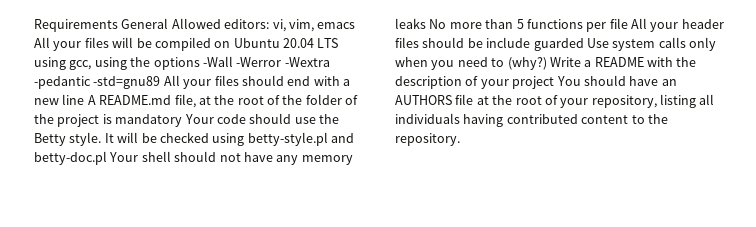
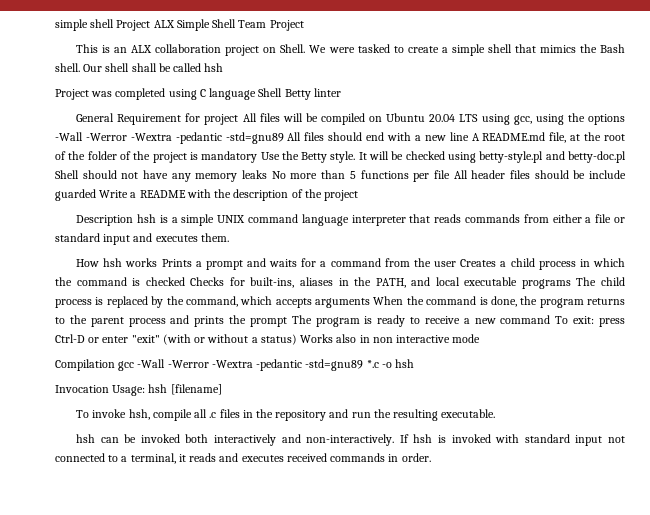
- Requirements General Allowed editors: vi, vim, emacs All your files will be compiled on Ubuntu 20.04 LTS using gcc, using the options -Wall -Werror -Wextra -pedantic -std=gnu89 All your files should end with a new line A README.md file, at the root of the folder of the project is mandatory Your code should use the Betty style.
+ simple shell Project ALX Simple Shell Team Project
+ This is an ALX collaboration project on Shell. We were tasked to create a simple shell that mimics the Bash shell. Our shell shall be called hsh
+ Project was completed using C language Shell Betty linter
+ General Requirement for project All files will be compiled on Ubuntu 20.04 LTS using gcc, using the options -Wall -Werror -Wextra -pedantic -std=gnu89 All files should end with a new line A README.md file, at the root of the folder of the project is mandatory Use the Betty style.
- It will be checked using betty-style.pl and betty-doc.pl Your shell should not have any memory leaks No more than 5 functions per file All your header files should be include guarded Use system calls only when you need to (why?) Write a README with the description of your project You should have an AUTHORS file at the root of your repository, listing all individuals having contributed content to the repository.
+ It will be checked using betty-style.pl and betty-doc.pl Shell should not have any memory leaks No more than 5 functions per file All header files should be include guarded Write a README with the description of the project
+ Description hsh is a simple UNIX command language interpreter that reads commands from either a file or standard input and executes them.
+ How hsh works Prints a prompt and waits for a command from the user Creates a child process in which the command is checked Checks for built-ins, aliases in the PATH, and local executable programs The child process is replaced by the command, which accepts arguments When the command is done, the program returns to the parent process and prints the prompt The program is ready to receive a new command To exit: press Ctrl-D or enter "exit" (with or without a status) Works also in non interactive mode
+ Compilation gcc -Wall -Werror -Wextra -pedantic -std=gnu89 *.c -o hsh
+ Invocation Usage: hsh [filename]
+ To invoke hsh, compile all .c files in the repository and run the resulting executable.
+ hsh can be invoked both interactively and non-interactively. If hsh is invoked with standard input not connected to a terminal, it reads and executes received commands in order.

